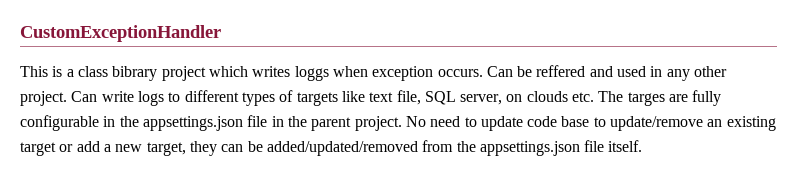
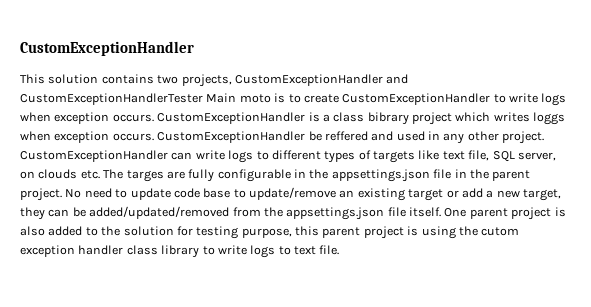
- This is a class bibrary project which writes loggs when exception occurs.
+ This solution contains two projects, CustomExceptionHandler and CustomExceptionHandlerTester Main moto is to create CustomExceptionHandler to write logs when exception occurs. CustomExceptionHandler is a class bibrary project which writes loggs when exception occurs.
- Can be reffered and used in any other project.
+ CustomExceptionHandler be reffered and used in any other project.
- Can write logs to different types of targets like text file, SQL server, on clouds etc. The targes are fully configurable in the appsettings.json file in the parent project.
+ CustomExceptionHandler can write logs to different types of targets like text file, SQL server, on clouds etc. The targes are fully configurable in the appsettings.json file in the parent project.
+ One parent project is also added to the solution for testing purpose, this parent project is using the cutom exception handler class library to write logs to text file.

